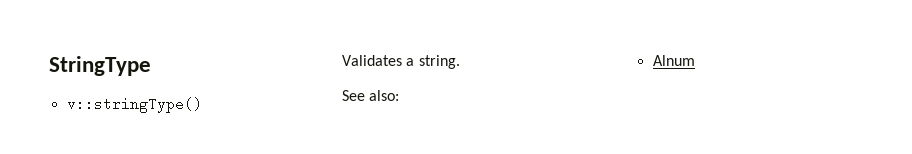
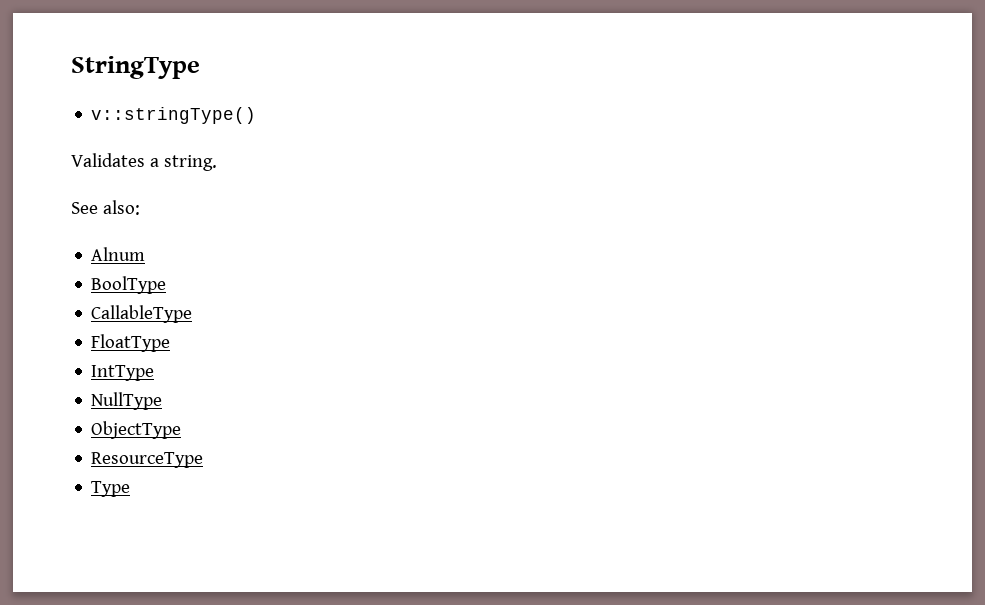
+ BoolType
+ CallableType
+ FloatType
+ IntType
+ NullType
+ ObjectType
+ ResourceType
+ Type

